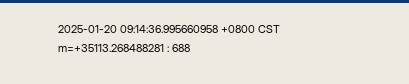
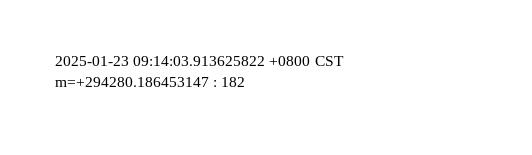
- 2025-01-20 09:14:36.995660958 +0800 CST m=+35113.268488281 : 688
+ 2025-01-23 09:14:03.913625822 +0800 CST m=+294280.186453147 : 182

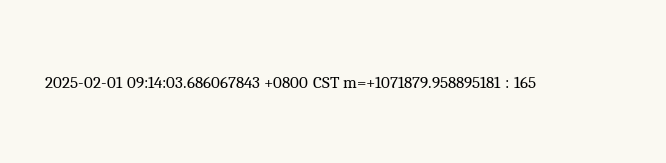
- 2025-01-23 09:14:03.913625822 +0800 CST m=+294280.186453147 : 182
+ 2025-02-01 09:14:03.686067843 +0800 CST m=+1071879.958895181 : 165

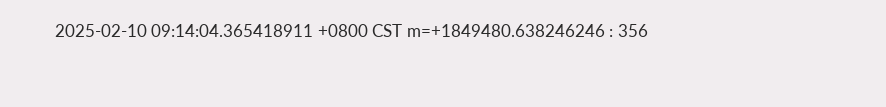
- 2025-02-01 09:14:03.686067843 +0800 CST m=+1071879.958895181 : 165
+ 2025-02-10 09:14:04.365418911 +0800 CST m=+1849480.638246246 : 356

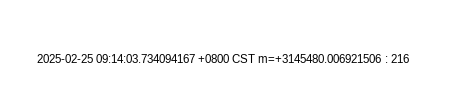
- 2025-02-10 09:14:04.365418911 +0800 CST m=+1849480.638246246 : 356
+ 2025-02-25 09:14:03.734094167 +0800 CST m=+3145480.006921506 : 216

